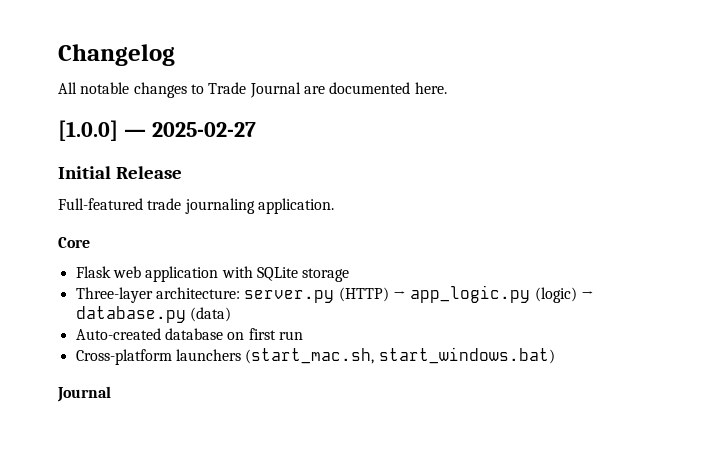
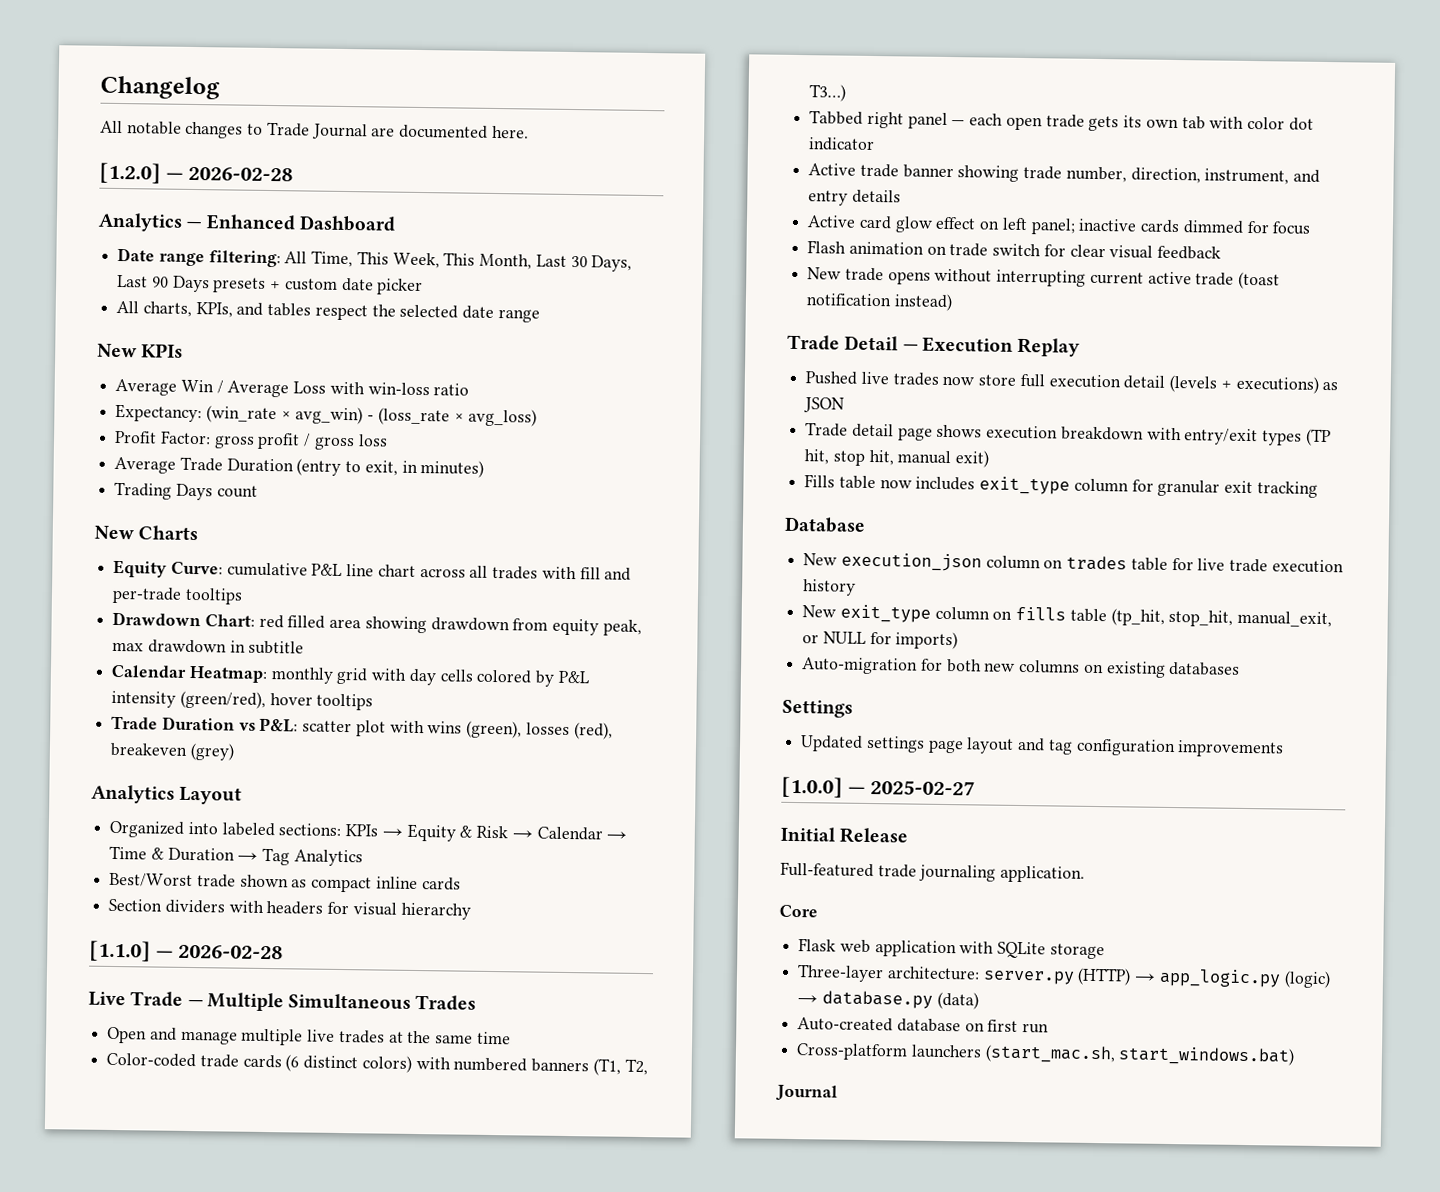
+ [1.2.0] — 2026-02-28
+ Analytics — Enhanced Dashboard
+ Date range filtering: All Time, This Week, This Month, Last 30 Days, Last 90 Days presets + custom date picker
+ All charts, KPIs, and tables respect the selected date range
+ New KPIs
+ Average Win / Average Loss with win-loss ratio
+ Expectancy: (win_rate × avg_win) - (loss_rate × avg_loss)
+ Profit Factor: gross profit / gross loss
+ Average Trade Duration (entry to exit, in minutes)
+ Trading Days count
+ New Charts
+ Equity Curve: cumulative P&L line chart across all trades with fill and per-trade tooltips
+ Drawdown Chart: red filled area showing drawdown from equity peak, max drawdown in subtitle
+ Calendar Heatmap: monthly grid with day cells colored by P&L intensity (green/red), hover tooltips
+ Trade Duration vs P&L: scatter plot with wins (green), losses (red), breakeven (grey)
+ Analytics Layout
+ Organized into labeled sections: KPIs → Equity & Risk → Calendar → Time & Duration → Tag Analytics
+ Best/Worst trade shown as compact inline cards
+ Section dividers with headers for visual hierarchy
+ [1.1.0] — 2026-02-28
+ Live Trade — Multiple Simultaneous Trades
+ Open and manage multiple live trades at the same time
+ Color-coded trade cards (6 distinct colors) with numbered banners (T1, T2, T3…)
+ Tabbed right panel — each open trade gets its own tab with color dot indicator
+ Active trade banner showing trade number, direction, instrument, and entry details
+ Active card glow effect on left panel; inactive cards dimmed for focus
+ Flash animation on trade switch for clear visual feedback
+ New trade opens without interrupting current active trade (toast notification instead)
+ Trade Detail — Execution Replay
+ Pushed live trades now store full execution detail (levels + executions) as JSON
+ Trade detail page shows execution breakdown with entry/exit types (TP hit, stop hit, manual exit)
+ Fills table now includes exit_type column for granular exit tracking
+ Database
+ New execution_json column on trades table for live trade execution history
+ New exit_type column on fills table (tp_hit, stop_hit, manual_exit, or NULL for imports)
+ Auto-migration for both new columns on existing databases
+ Settings
+ Updated settings page layout and tag configuration improvements

